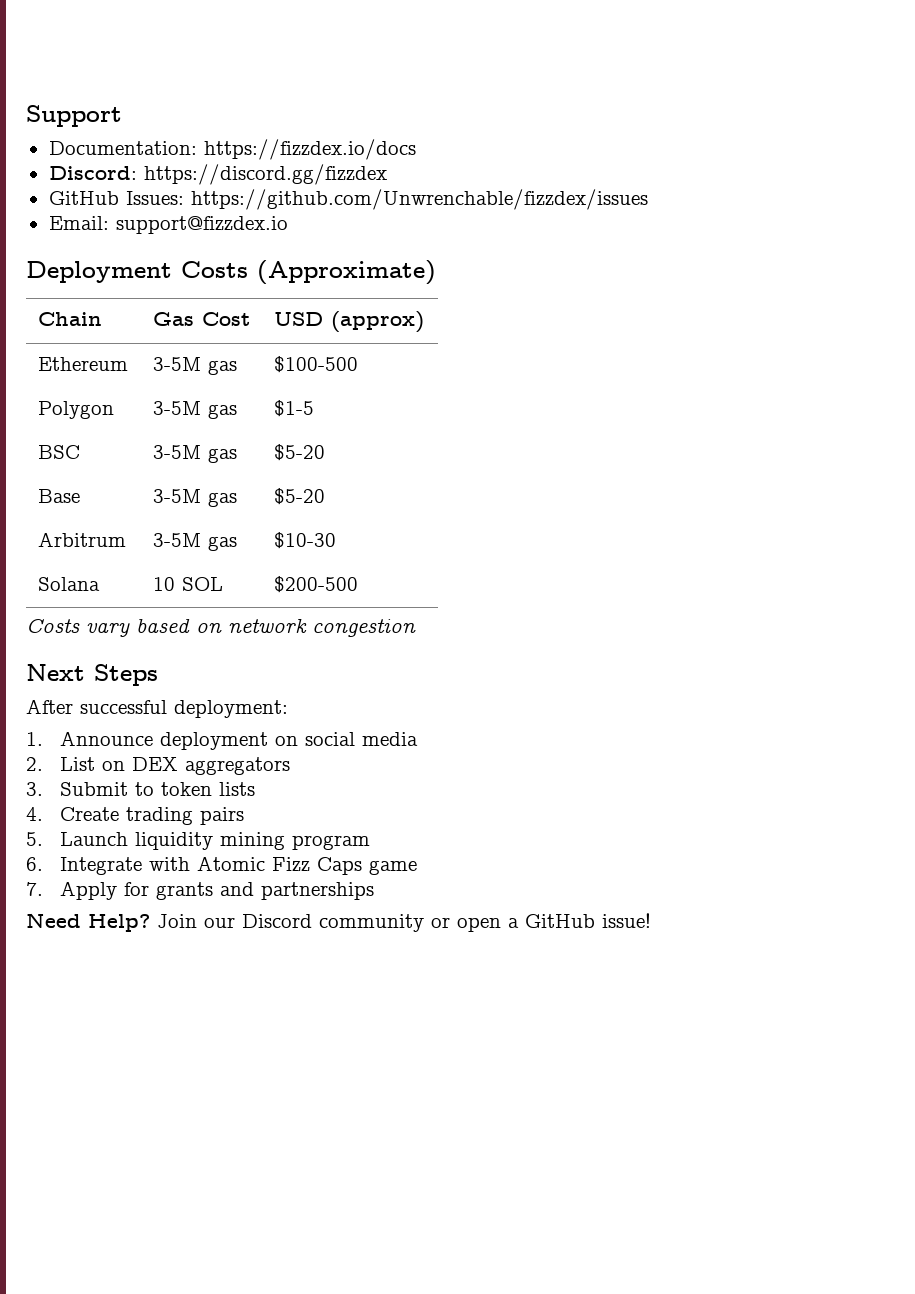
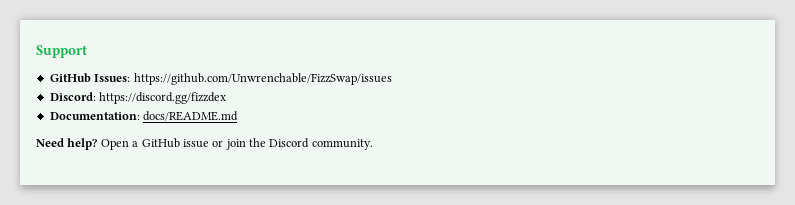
- Documentation: https://fizzdex.io/docs
+ GitHub Issues: https://github.com/Unwrenchable/FizzSwap/issues
- GitHub Issues: https://github.com/Unwrenchable/fizzdex/issues
- Email: support@fizzdex.io
- Deployment Costs (Approximate)
- Chain | Gas Cost | USD (approx)
- Ethereum | 3-5M gas | $100-500
- Polygon | 3-5M gas | $1-5
- BSC | 3-5M gas | $5-20
- Base | 3-5M gas | $5-20
- Arbitrum | 3-5M gas | $10-30
- Solana | 10 SOL | $200-500
- Costs vary based on network congestion
- Next Steps
- After successful deployment:
- 1. Announce deployment on social media
- 2. List on DEX aggregators
- 3. Submit to token lists
- 4. Create trading pairs
- 5. Launch liquidity mining program
- 6. Integrate with Atomic Fizz Caps game
- 7. Apply for grants and partnerships
- Need Help? Join our Discord community or open a GitHub issue!
+ Documentation: docs/README.md
+ Need help? Open a GitHub issue or join the Discord community.

